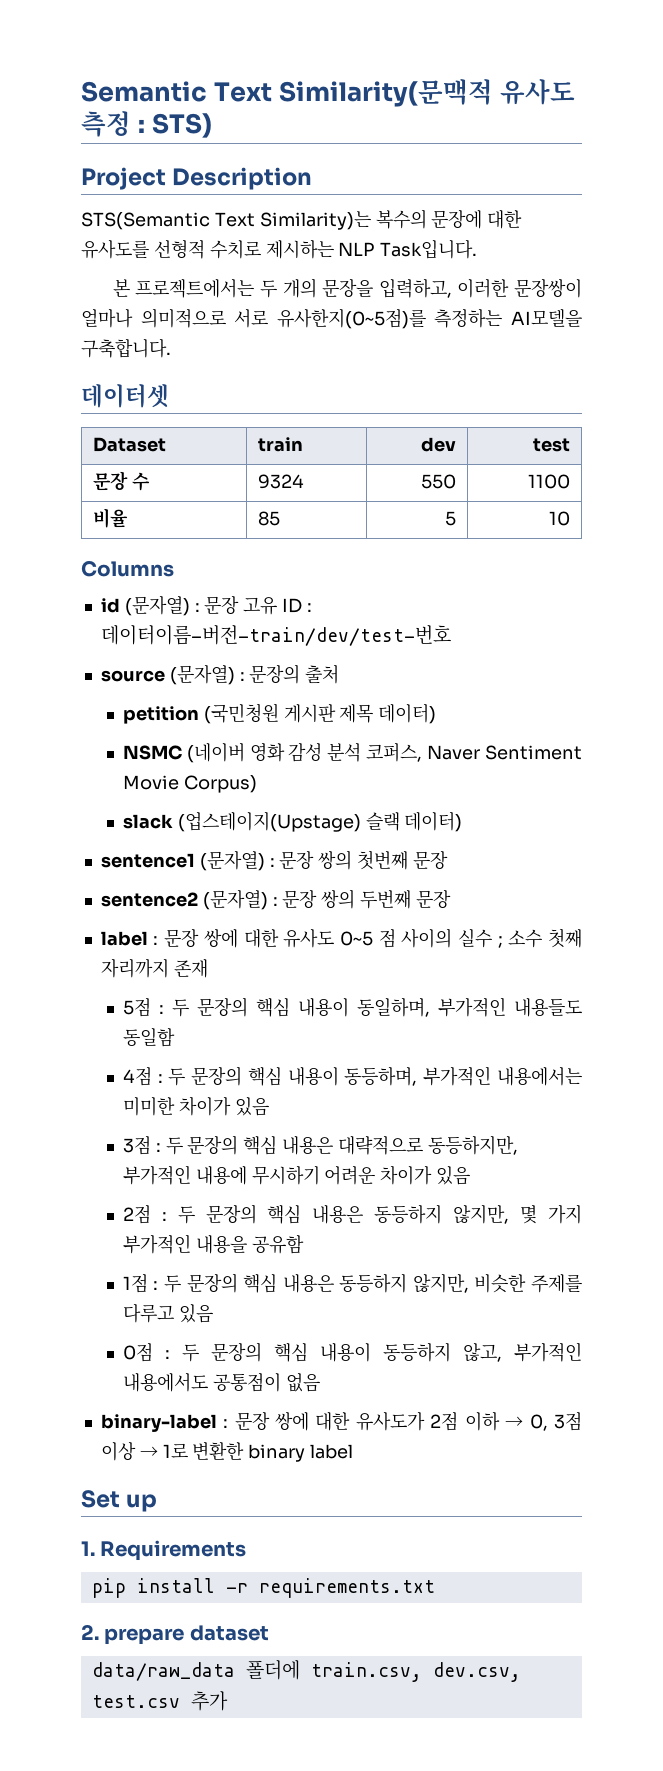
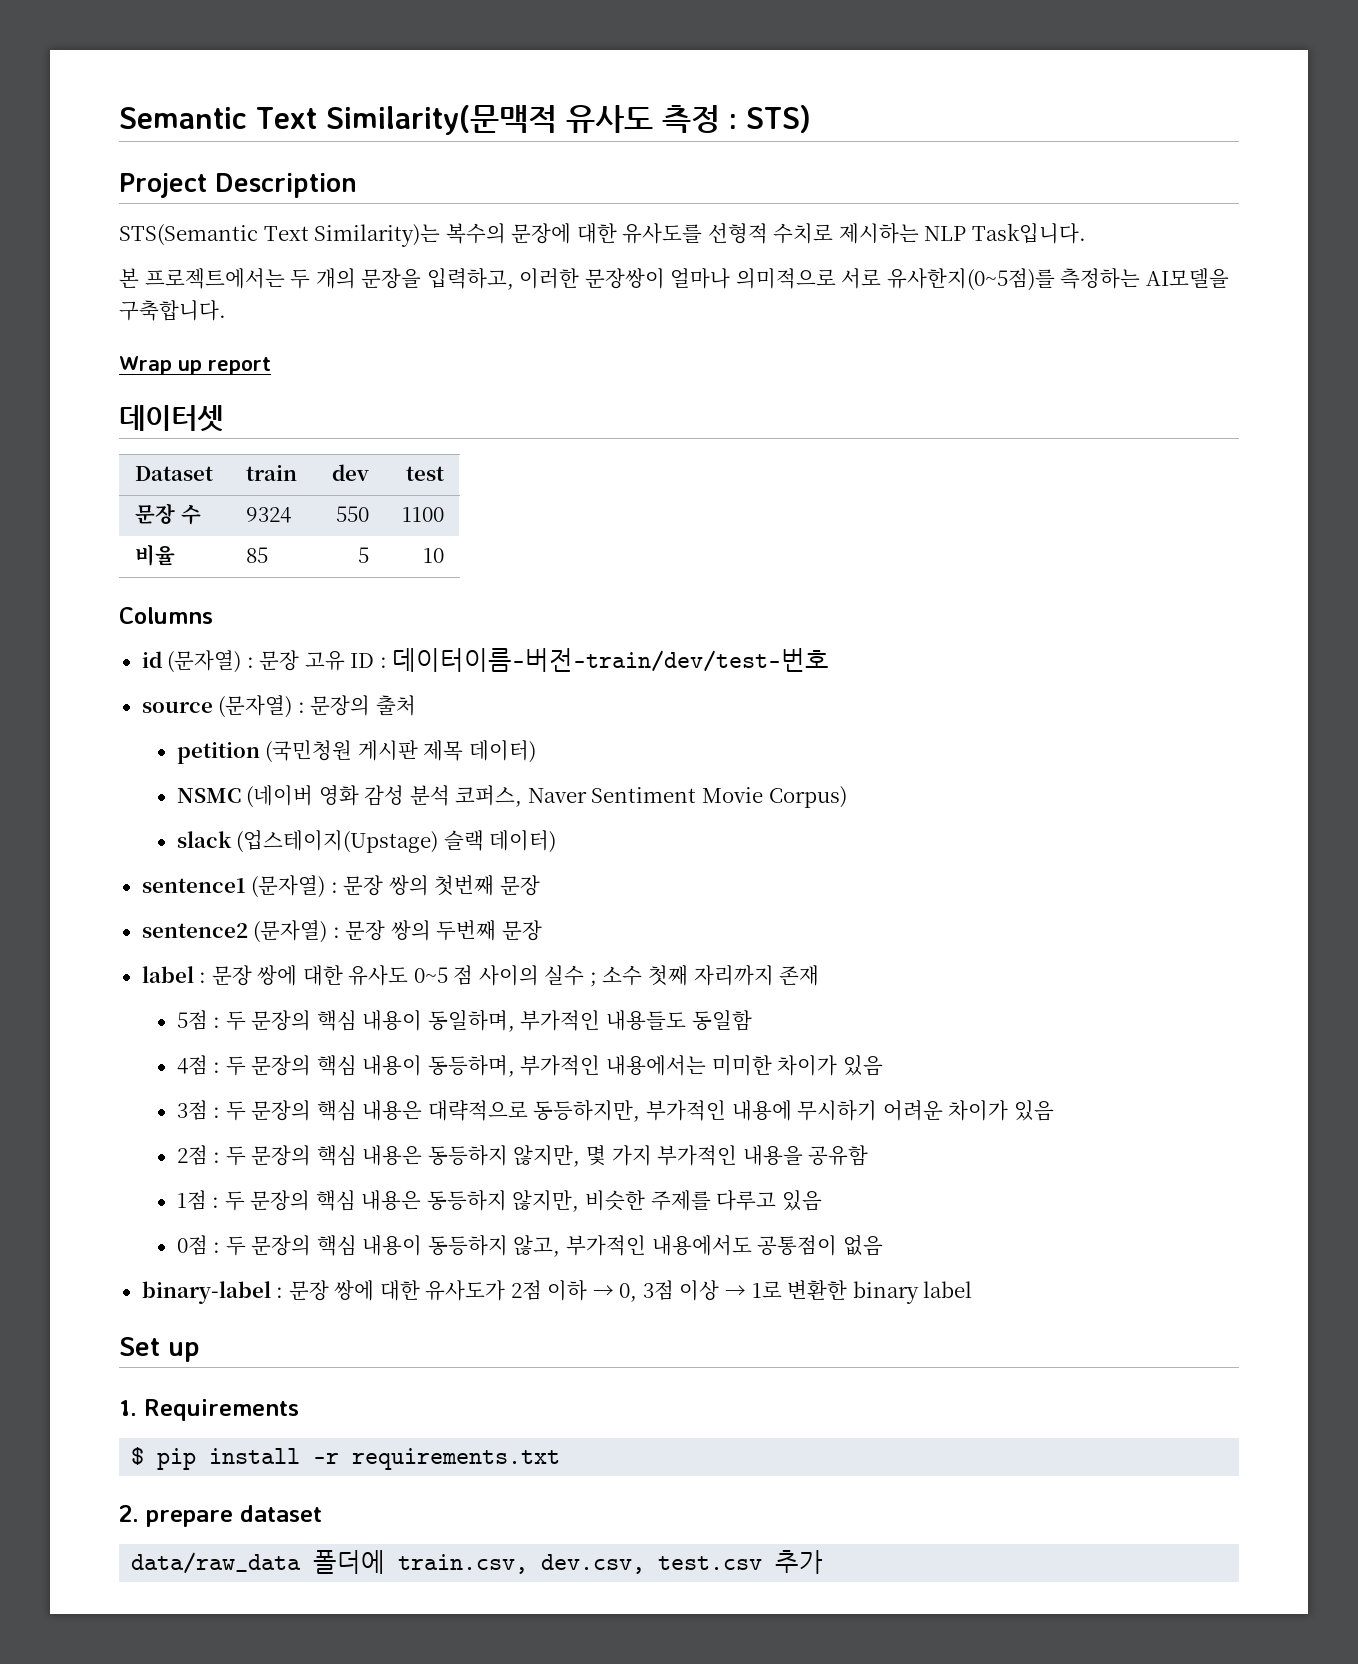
+ Wrap up report
- pip install -r requirements.txt
+ $ pip install -r requirements.txt

